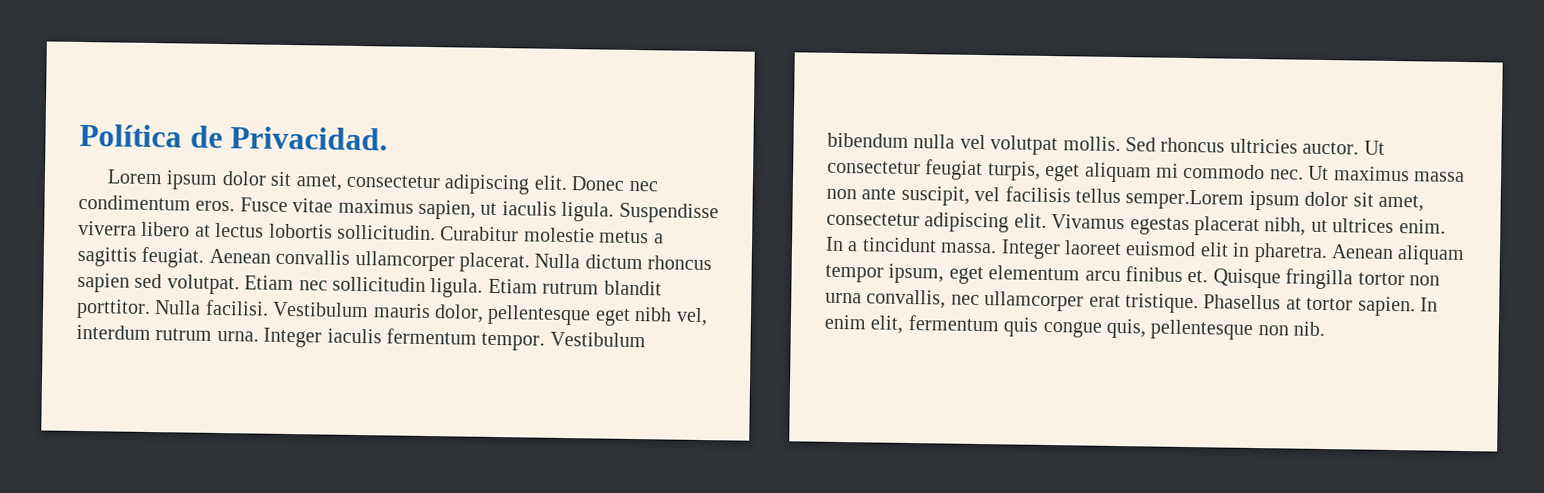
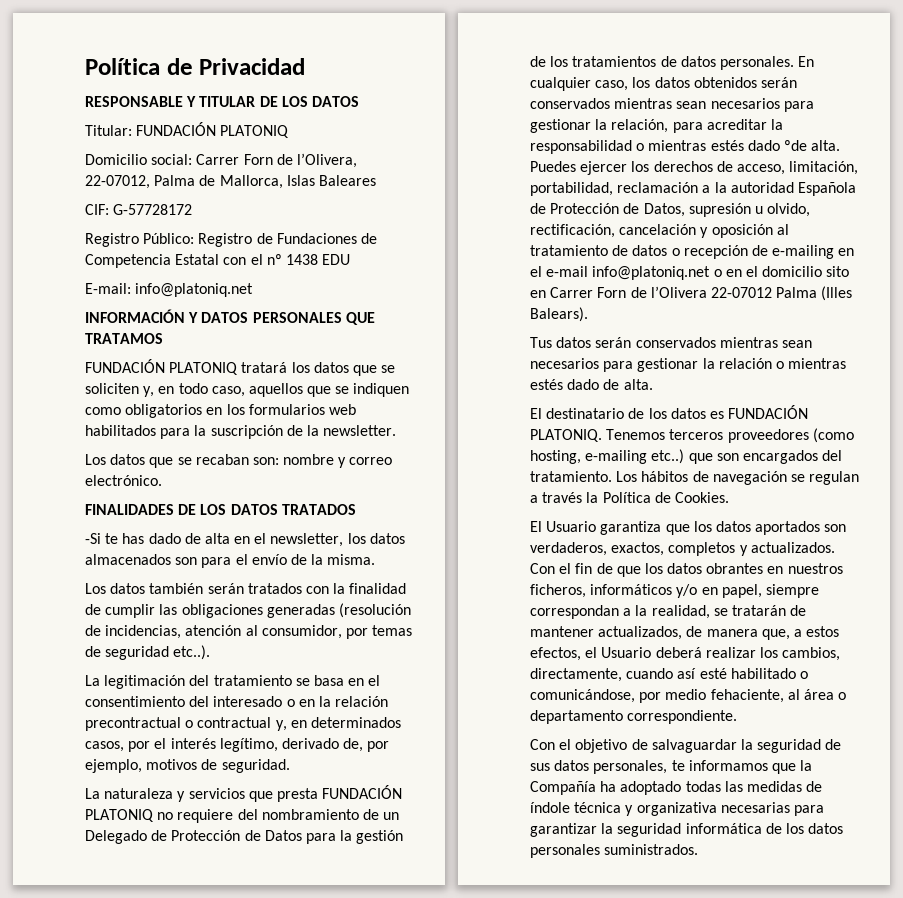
- Política de Privacidad.
- Lorem ipsum dolor sit amet, consectetur adipiscing elit. Donec nec condimentum eros. Fusce vitae maximus sapien, ut iaculis ligula. Suspendisse viverra libero at lectus lobortis sollicitudin. Curabitur molestie metus a sagittis feugiat. Aenean convallis ullamcorper placerat. Nulla dictum rhoncus sapien sed volutpat. Etiam nec sollicitudin ligula. Etiam rutrum blandit porttitor. Nulla facilisi. Vestibulum mauris dolor, pellentesque eget nibh vel, interdum rutrum urna. Integer iaculis fermentum tempor. Vestibulum bibendum nulla vel volutpat mollis. Sed rhoncus ultricies auctor. Ut consectetur feugiat turpis, eget aliquam mi commodo nec. Ut maximus massa non ante suscipit, vel facilisis tellus semper.Lorem ipsum dolor sit amet, consectetur adipiscing elit. Vivamus egestas placerat nibh, ut ultrices enim. In a tincidunt massa. Integer laoreet euismod elit in pharetra. Aenean aliquam tempor ipsum, eget elementum arcu finibus et. Quisque fringilla tortor non urna convallis, nec ullamcorper erat tristique. Phasellus at tortor sapien. In enim elit, fermentum quis congue quis, pellentesque non nib.
+ Política de Privacidad
+ RESPONSABLE Y TITULAR DE LOS DATOS
+ Titular: FUNDACIÓN PLATONIQ
+ Domicilio social: Carrer Forn de l’Olivera, 22-07012, Palma de Mallorca, Islas Baleares
+ CIF: G-57728172
+ Registro Público: Registro de Fundaciones de Competencia Estatal con el nº 1438 EDU
+ E-mail: info@platoniq.net
+ INFORMACIÓN Y DATOS PERSONALES QUE TRATAMOS
+ FUNDACIÓN PLATONIQ tratará los datos que se soliciten y, en todo caso, aquellos que se indiquen como obligatorios en los formularios web habilitados para la suscripción de la newsletter.
+ Los datos que se recaban son: nombre y correo electrónico.
+ FINALIDADES DE LOS DATOS TRATADOS
+ -Si te has dado de alta en el newsletter, los datos almacenados son para el envío de la misma.
+ Los datos también serán tratados con la finalidad de cumplir las obligaciones generadas (resolución de incidencias, atención al consumidor, por temas de seguridad etc..).
+ La legitimación del tratamiento se basa en el consentimiento del interesado o en la relación precontractual o contractual y, en determinados casos, por el interés legítimo, derivado de, por ejemplo, motivos de seguridad.
+ La naturaleza y servicios que presta FUNDACIÓN PLATONIQ no requiere del nombramiento de un Delegado de Protección de Datos para la gestión de los tratamientos de datos personales. En cualquier caso, los datos obtenidos serán conservados mientras sean necesarios para gestionar la relación, para acreditar la responsabilidad o mientras estés dado ºde alta. Puedes ejercer los derechos de acceso, limitación, portabilidad, reclamación a la autoridad Española de Protección de Datos, supresión u olvido, rectificación, cancelación y oposición al tratamiento de datos o recepción de e-mailing en el e-mail info@platoniq.net o en el domicilio sito en Carrer Forn de l’Olivera 22-07012 Palma (Illes Balears).
+ Tus datos serán conservados mientras sean necesarios para gestionar la relación o mientras estés dado de alta.
+ El destinatario de los datos es FUNDACIÓN PLATONIQ. Tenemos terceros proveedores (como hosting, e-mailing etc..) que son encargados del tratamiento. Los hábitos de navegación se regulan a través la Política de Cookies.
+ El Usuario garantiza que los datos aportados son verdaderos, exactos, completos y actualizados. Con el fin de que los datos obrantes en nuestros ficheros, informáticos y/o en papel, siempre correspondan a la realidad, se tratarán de mantener actualizados, de manera que, a estos efectos, el Usuario deberá realizar los cambios, directamente, cuando así esté habilitado o comunicándose, por medio fehaciente, al área o departamento correspondiente.
+ Con el objetivo de salvaguardar la seguridad de sus datos personales, te informamos que la Compañía ha adoptado todas las medidas de índole técnica y organizativa necesarias para garantizar la seguridad informática de los datos personales suministrados.

